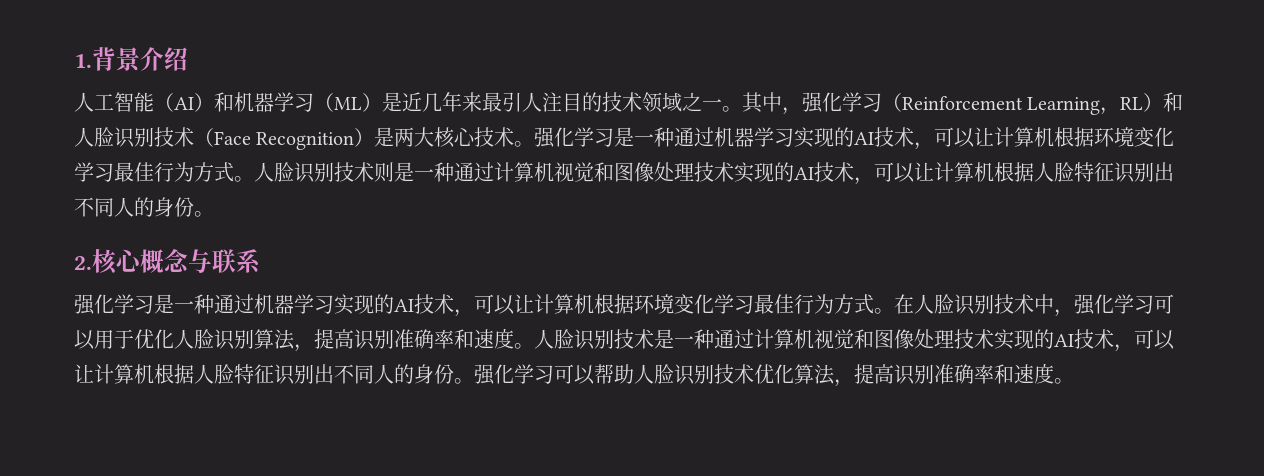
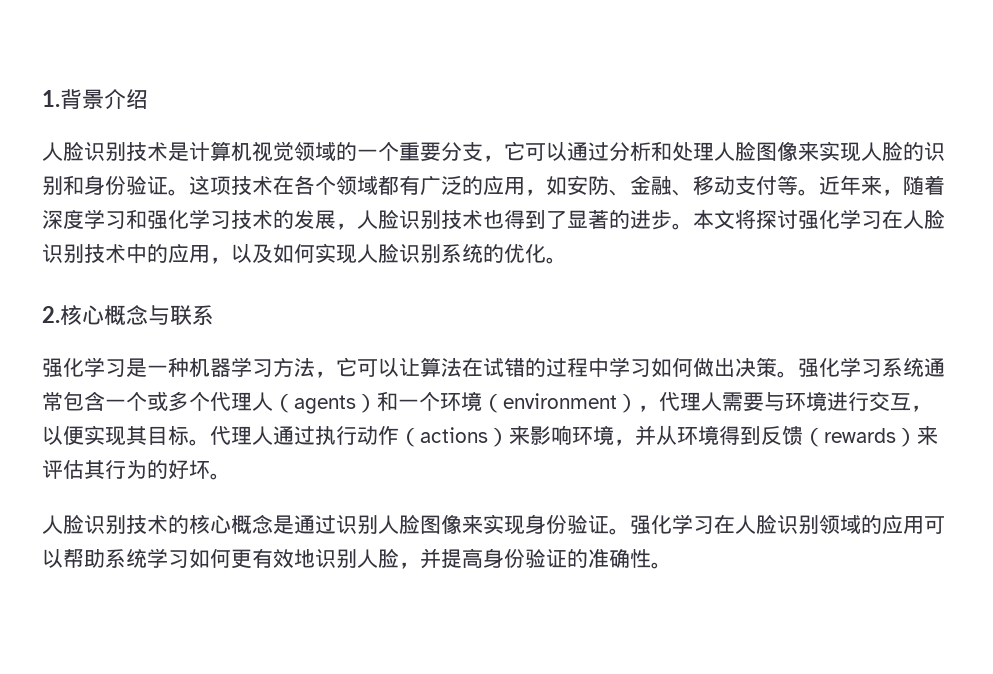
- 人工智能（AI）和机器学习（ML）是近几年来最引人注目的技术领域之一。其中，强化学习（Reinforcement Learning，RL）和人脸识别技术（Face Recognition）是两大核心技术。强化学习是一种通过机器学习实现的AI技术，可以让计算机根据环境变化学习最佳行为方式。人脸识别技术则是一种通过计算机视觉和图像处理技术实现的AI技术，可以让计算机根据人脸特征识别出不同人的身份。
+ 人脸识别技术是计算机视觉领域的一个重要分支，它可以通过分析和处理人脸图像来实现人脸的识别和身份验证。这项技术在各个领域都有广泛的应用，如安防、金融、移动支付等。近年来，随着深度学习和强化学习技术的发展，人脸识别技术也得到了显著的进步。本文将探讨强化学习在人脸识别技术中的应用，以及如何实现人脸识别系统的优化。
- 强化学习是一种通过机器学习实现的AI技术，可以让计算机根据环境变化学习最佳行为方式。在人脸识别技术中，强化学习可以用于优化人脸识别算法，提高识别准确率和速度。人脸识别技术是一种通过计算机视觉和图像处理技术实现的AI技术，可以让计算机根据人脸特征识别出不同人的身份。强化学习可以帮助人脸识别技术优化算法，提高识别准确率和速度。
+ 强化学习是一种机器学习方法，它可以让算法在试错的过程中学习如何做出决策。强化学习系统通常包含一个或多个代理人（agents）和一个环境（environment），代理人需要与环境进行交互，以便实现其目标。代理人通过执行动作（actions）来影响环境，并从环境得到反馈（rewards）来评估其行为的好坏。
+ 人脸识别技术的核心概念是通过识别人脸图像来实现身份验证。强化学习在人脸识别领域的应用可以帮助系统学习如何更有效地识别人脸，并提高身份验证的准确性。

